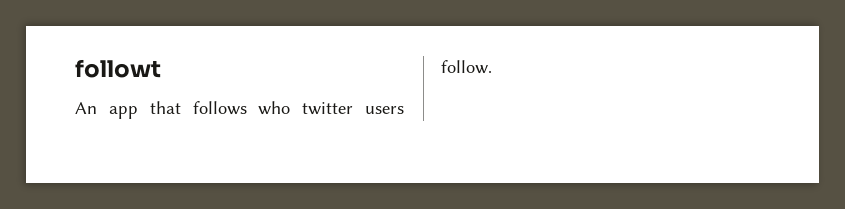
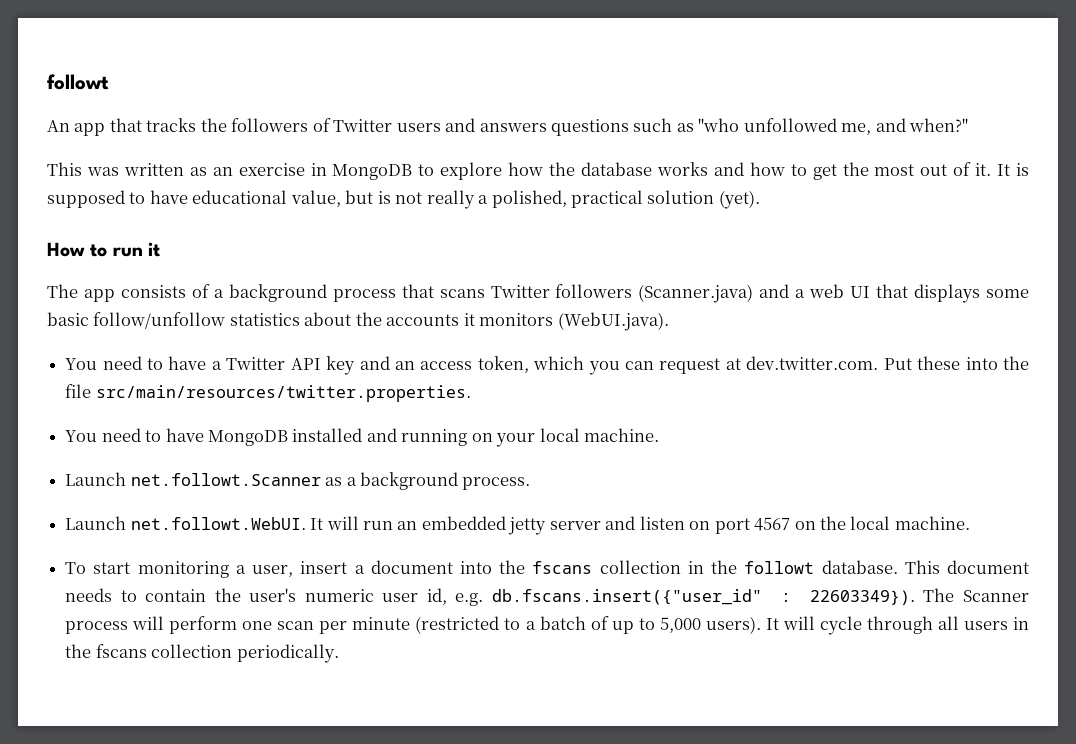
- An app that follows who twitter users follow.
+ An app that tracks the followers of Twitter users and answers questions such as "who unfollowed me, and when?"
+ This was written as an exercise in MongoDB to explore how the database works and how to get the most out of it. It is supposed to have educational value, but is not really a polished, practical solution (yet).
+ How to run it
+ The app consists of a background process that scans Twitter followers (Scanner.java) and a web UI that displays some basic follow/unfollow statistics about the accounts it monitors (WebUI.java).
+ You need to have a Twitter API key and an access token, which you can request at dev.twitter.com. Put these into the file src/main/resources/twitter.properties.
+ You need to have MongoDB installed and running on your local machine.
+ Launch net.followt.Scanner as a background process.
+ Launch net.followt.WebUI. It will run an embedded jetty server and listen on port 4567 on the local machine.
+ To start monitoring a user, insert a document into the fscans collection in the followt database. This document needs to contain the user's numeric user id, e.g. db.fscans.insert({"user_id" : 22603349}). The Scanner process will perform one scan per minute (restricted to a batch of up to 5,000 users). It will cycle through all users in the fscans collection periodically.

